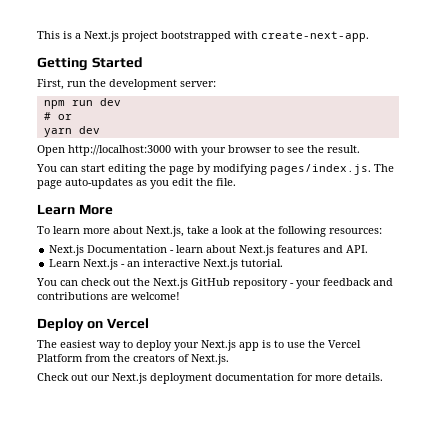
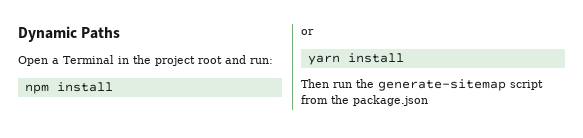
- This is a Next.js project bootstrapped with create-next-app.
- Getting Started
- First, run the development server:
- npm run dev
- # or
- yarn dev
- Open http://localhost:3000 with your browser to see the result.
- You can start editing the page by modifying pages/index.js. The page auto-updates as you edit the file.
- Learn More
- To learn more about Next.js, take a look at the following resources:
- Next.js Documentation - learn about Next.js features and API.
- Learn Next.js - an interactive Next.js tutorial.
- You can check out the Next.js GitHub repository - your feedback and contributions are welcome!
- Deploy on Vercel
- The easiest way to deploy your Next.js app is to use the Vercel Platform from the creators of Next.js.
- Check out our Next.js deployment documentation for more details.
+ Dynamic Paths
+ Open a Terminal in the project root and run:
+ npm install
+ or
+ yarn install
+ Then run the generate-sitemap script from the package.json

